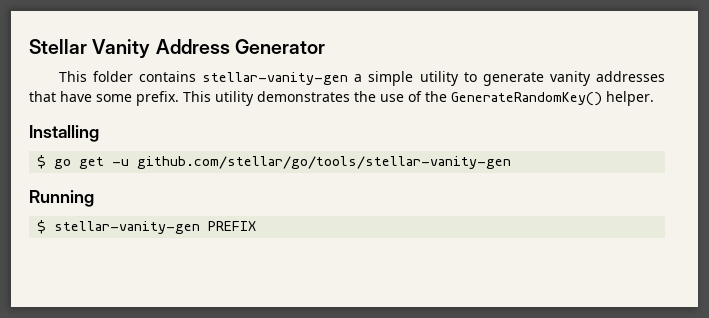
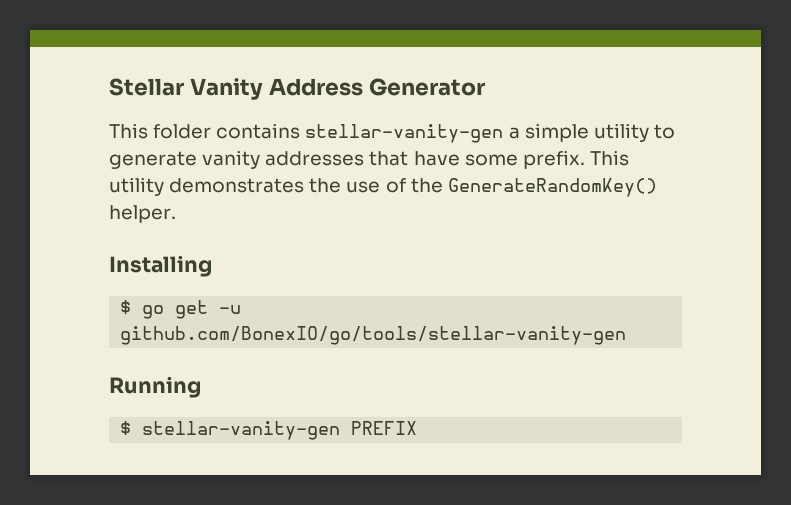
- $ go get -u github.com/stellar/go/tools/stellar-vanity-gen
+ $ go get -u github.com/BonexIO/go/tools/stellar-vanity-gen

